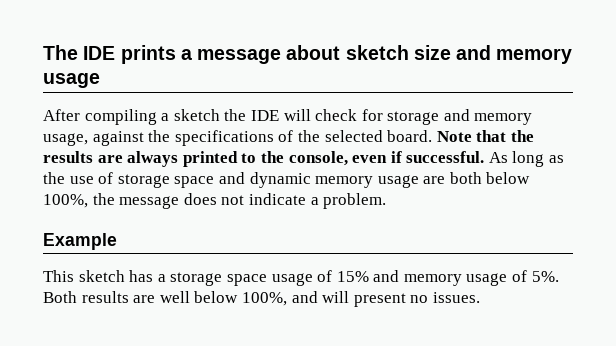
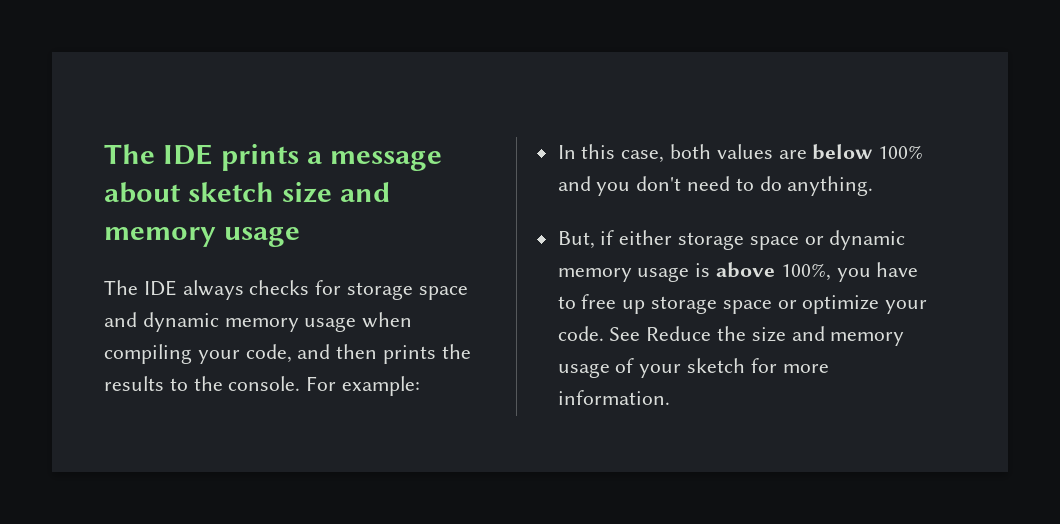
- After compiling a sketch the IDE will check for storage and memory usage, against the specifications of the selected board. Note that the results are always printed to the console, even if successful. As long as the use of storage space and dynamic memory usage are both below 100%, the message does not indicate a problem.
- Example
- This sketch has a storage space usage of 15% and memory usage of 5%. Both results are well below 100%, and will present no issues.
+ The IDE always checks for storage space and dynamic memory usage when compiling your code, and then prints the results to the console. For example:
+ In this case, both values are below 100% and you don't need to do anything.
+ But, if either storage space or dynamic memory usage is above 100%, you have to free up storage space or optimize your code. See Reduce the size and memory usage of your sketch for more information.

